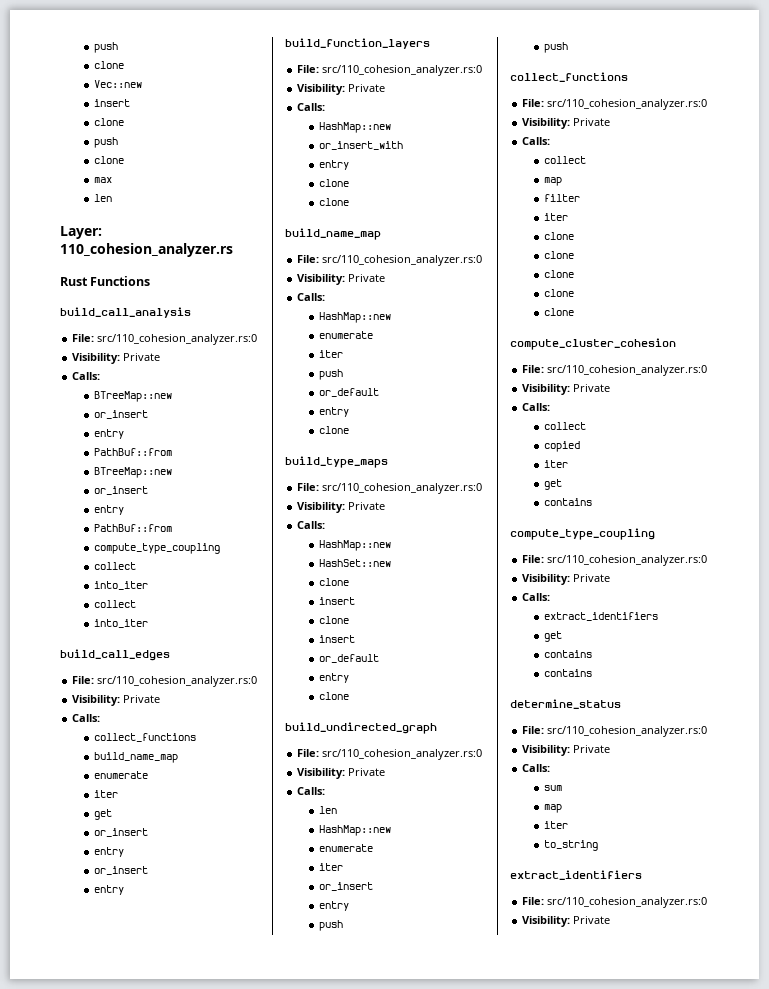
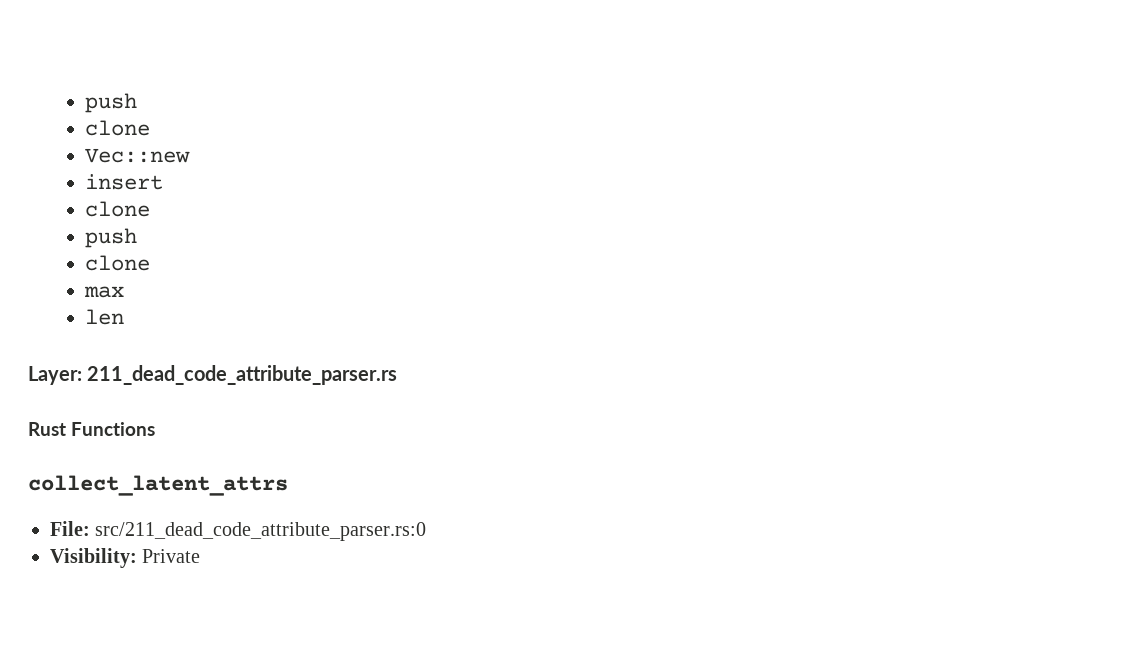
- Layer: 110_cohesion_analyzer.rs
+ Layer: 211_dead_code_attribute_parser.rs
- build_call_analysis
- File: src/110_cohesion_analyzer.rs:0
- Visibility: Private
- Calls:
- BTreeMap::new
- or_insert
- entry
- PathBuf::from
- BTreeMap::new
- or_insert
- entry
- PathBuf::from
- compute_type_coupling
- collect
- into_iter
- collect
- into_iter
- build_call_edges
- File: src/110_cohesion_analyzer.rs:0
- Visibility: Private
- Calls:
- collect_functions
- build_name_map
- enumerate
- iter
- get
- or_insert
- entry
- or_insert
- entry
- build_function_layers
- File: src/110_cohesion_analyzer.rs:0
- Visibility: Private
- Calls:
- HashMap::new
- or_insert_with
- entry
- clone
- clone
- build_name_map
- File: src/110_cohesion_analyzer.rs:0
- Visibility: Private
- Calls:
- HashMap::new
- enumerate
- iter
- push
- or_default
- entry
- clone
- build_type_maps
- File: src/110_cohesion_analyzer.rs:0
- Visibility: Private
- Calls:
- HashMap::new
- HashSet::new
- clone
- insert
- clone
- insert
- or_default
- entry
- clone
- build_undirected_graph
- File: src/110_cohesion_analyzer.rs:0
- Visibility: Private
- Calls:
- len
- HashMap::new
- enumerate
- iter
- or_insert
- entry
- push
- push
- collect_functions
- File: src/110_cohesion_analyzer.rs:0
- Visibility: Private
- Calls:
- collect
- map
- filter
- iter
- clone
- clone
- clone
- clone
- clone
- compute_cluster_cohesion
- File: src/110_cohesion_analyzer.rs:0
- Visibility: Private
- Calls:
- collect
- copied
- iter
- get
- contains
- compute_type_coupling
- File: src/110_cohesion_analyzer.rs:0
- Visibility: Private
- Calls:
- extract_identifiers
- get
- contains
- contains
- determine_status
- File: src/110_cohesion_analyzer.rs:0
- Visibility: Private
- Calls:
- sum
- map
- iter
- to_string
- extract_identifiers
- File: src/110_cohesion_analyzer.rs:0
+ collect_latent_attrs
+ File: src/211_dead_code_attribute_parser.rs:0

